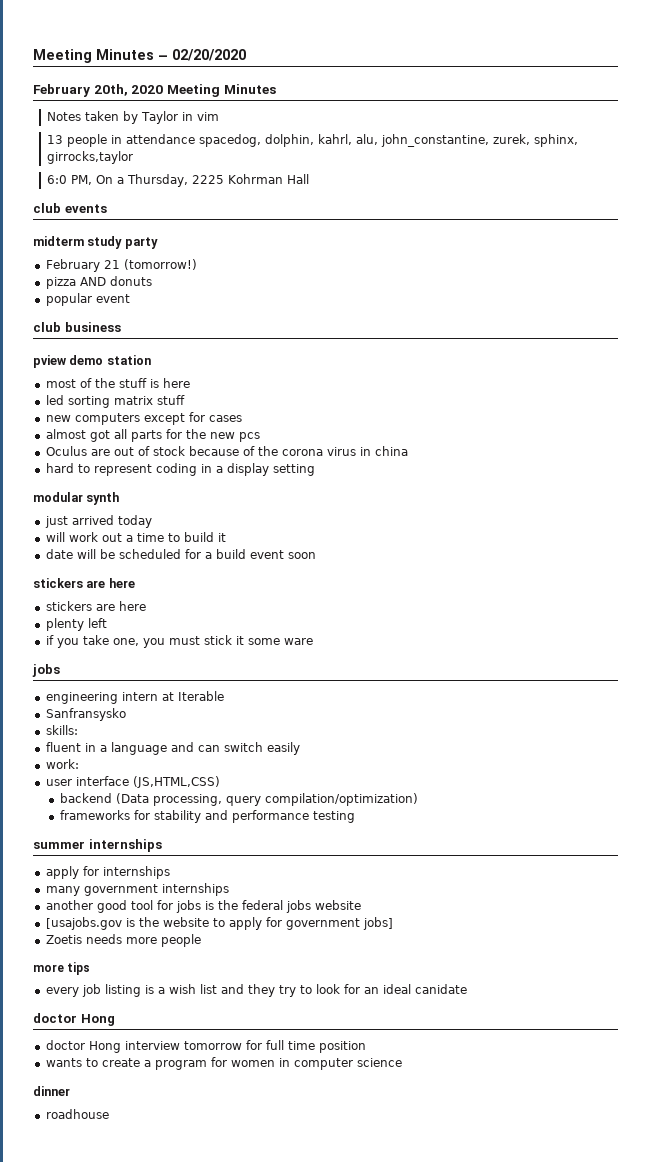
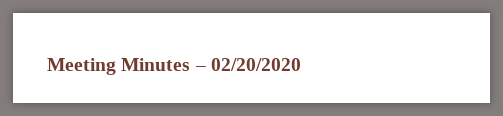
- February 20th, 2020 Meeting Minutes
- Notes taken by Taylor in vim
- 13 people in attendance spacedog, dolphin, kahrl, alu, john_constantine, zurek, sphinx, girrocks,taylor
- 6:0 PM, On a Thursday, 2225 Kohrman Hall
- club events
- midterm study party
- February 21 (tomorrow!)
- pizza AND donuts
- popular event
- club business
- pview demo station
- most of the stuff is here
- led sorting matrix stuff
- new computers except for cases
- almost got all parts for the new pcs
- Oculus are out of stock because of the corona virus in china
- hard to represent coding in a display setting
- modular synth
- just arrived today
- will work out a time to build it
- date will be scheduled for a build event soon
- stickers are here
- stickers are here
- plenty left
- if you take one, you must stick it some ware
- jobs
- engineering intern at Iterable
- Sanfransysko
- skills:
- fluent in a language and can switch easily
- work:
- user interface (JS,HTML,CSS)
- backend (Data processing, query compilation/optimization)
- frameworks for stability and performance testing
- summer internships
- apply for internships
- many government internships
- another good tool for jobs is the federal jobs website
- [usajobs.gov is the website to apply for government jobs]
- Zoetis needs more people
- more tips
- every job listing is a wish list and they try to look for an ideal canidate
- doctor Hong
- doctor Hong interview tomorrow for full time position
- wants to create a program for women in computer science
- dinner
- roadhouse

